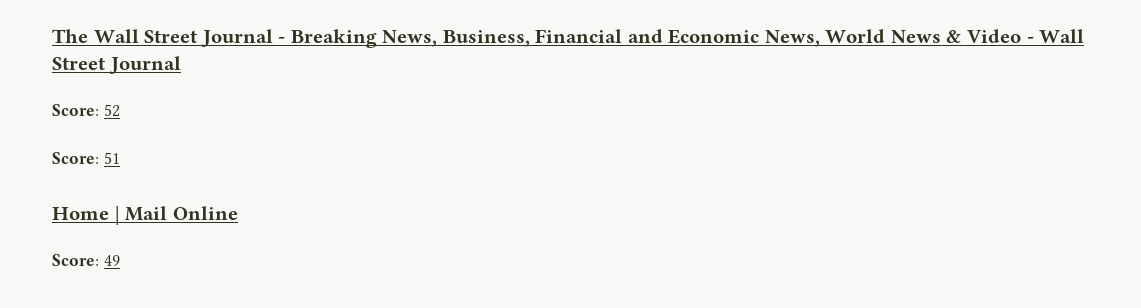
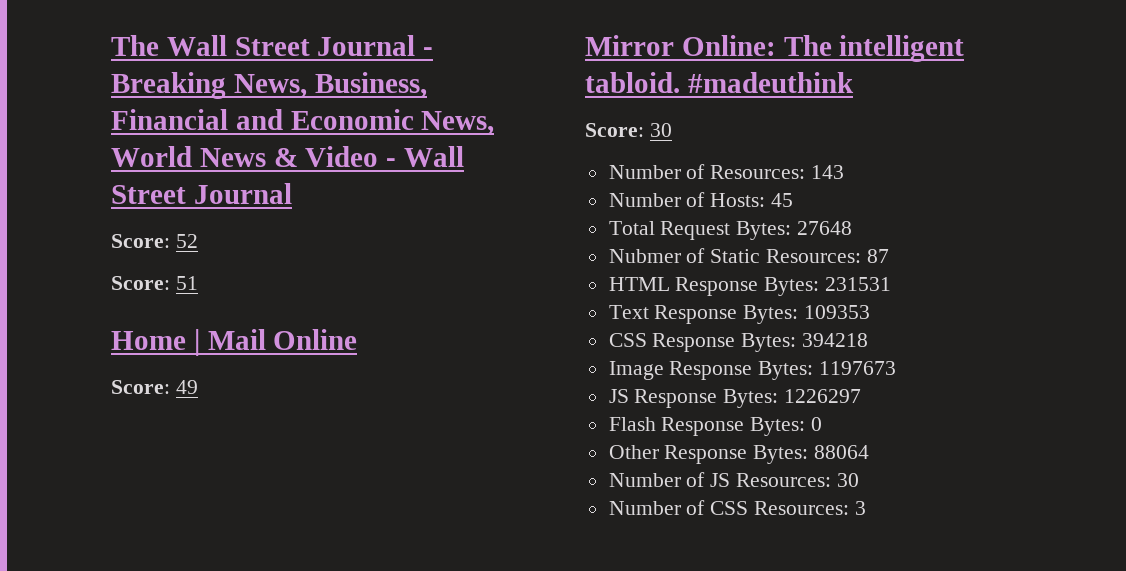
+ Mirror Online: The intelligent tabloid. #madeuthink
+ Score: 30
+ Number of Resources: 143
+ Number of Hosts: 45
+ Total Request Bytes: 27648
+ Nubmer of Static Resources: 87
+ HTML Response Bytes: 231531
+ Text Response Bytes: 109353
+ CSS Response Bytes: 394218
+ Image Response Bytes: 1197673
+ JS Response Bytes: 1226297
+ Flash Response Bytes: 0
+ Other Response Bytes: 88064
+ Number of JS Resources: 30
+ Number of CSS Resources: 3

